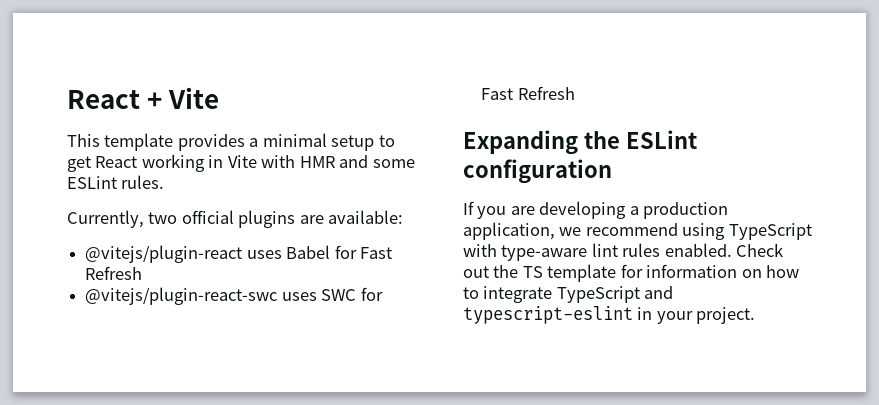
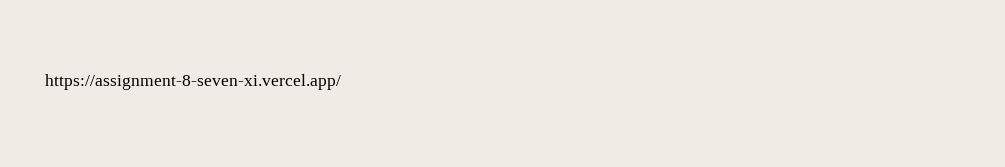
- React + Vite
- This template provides a minimal setup to get React working in Vite with HMR and some ESLint rules.
- Currently, two official plugins are available:
- @vitejs/plugin-react uses Babel for Fast Refresh
- @vitejs/plugin-react-swc uses SWC for Fast Refresh
- Expanding the ESLint configuration
- If you are developing a production application, we recommend using TypeScript with type-aware lint rules enabled. Check out the TS template for information on how to integrate TypeScript and typescript-eslint in your project.
+ https://assignment-8-seven-xi.vercel.app/

